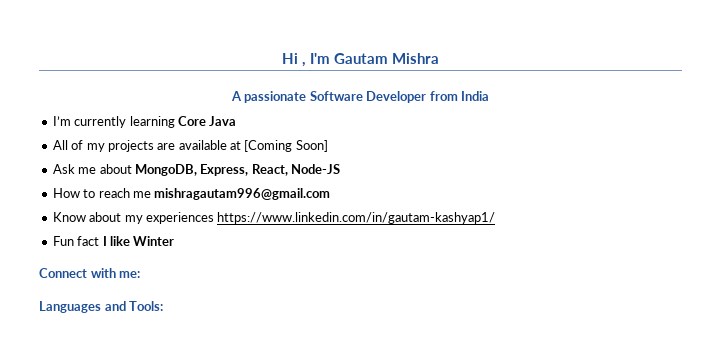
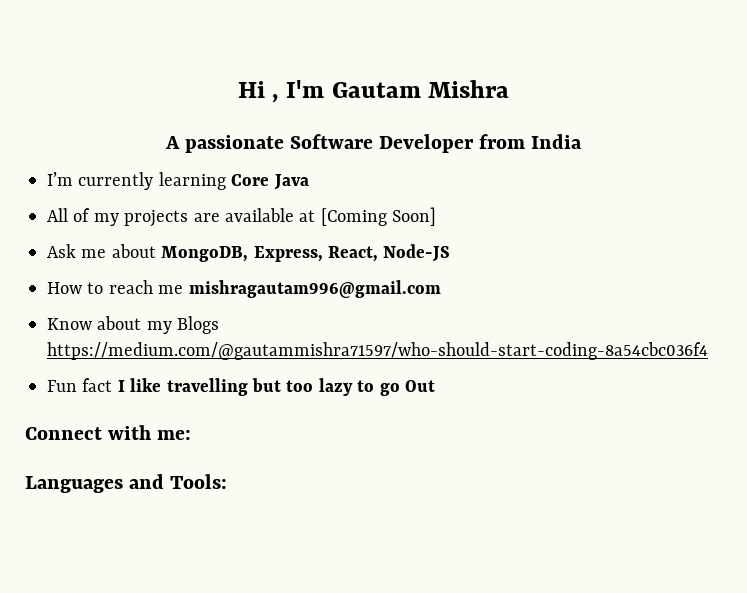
- Know about my experiences https://www.linkedin.com/in/gautam-kashyap1/
+ Know about my Blogs https://medium.com/@gautammishra71597/who-should-start-coding-8a54cbc036f4
- Fun fact I like Winter
+ Fun fact I like travelling but too lazy to go Out

